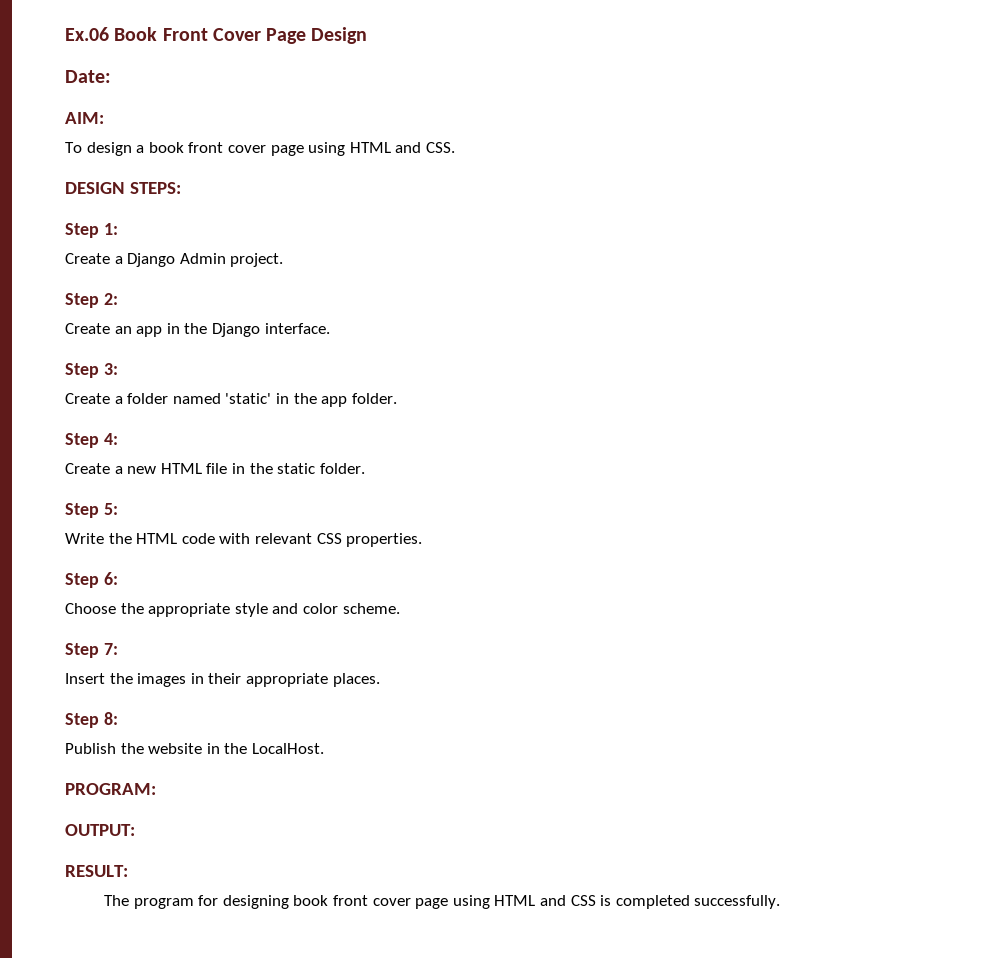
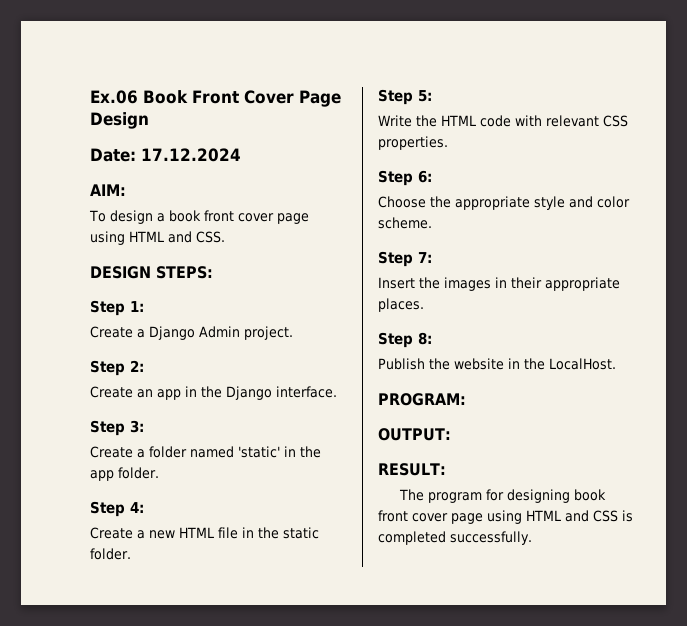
- Date:
+ Date: 17.12.2024

